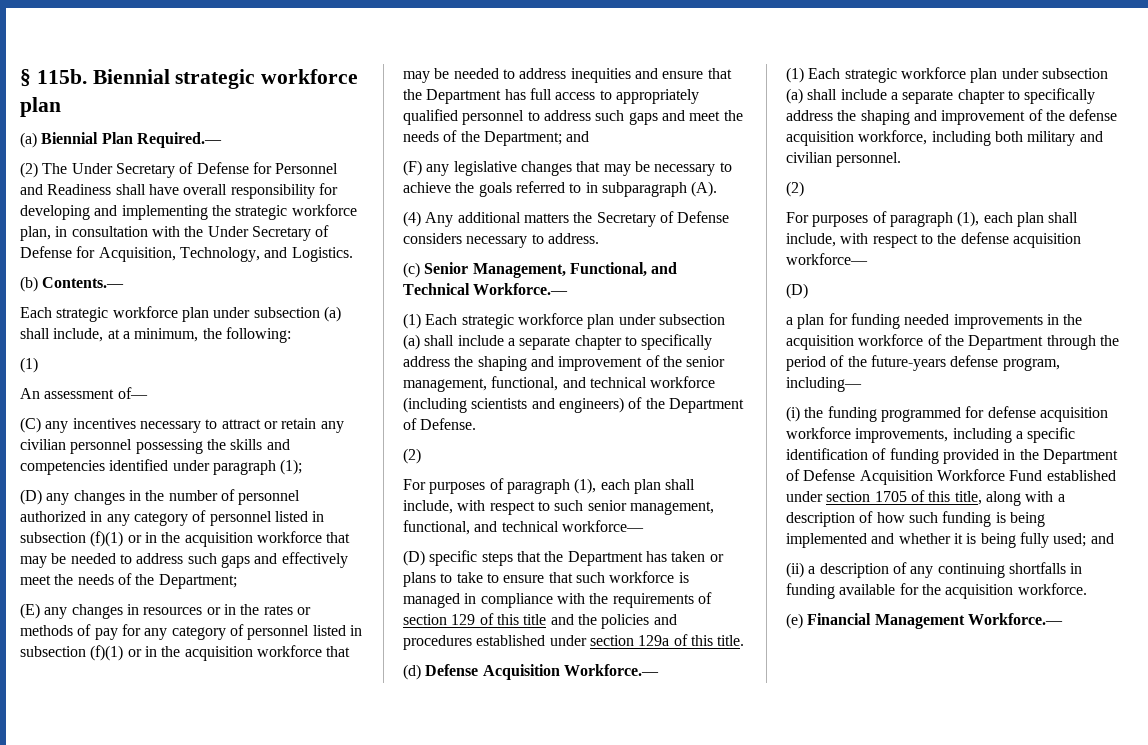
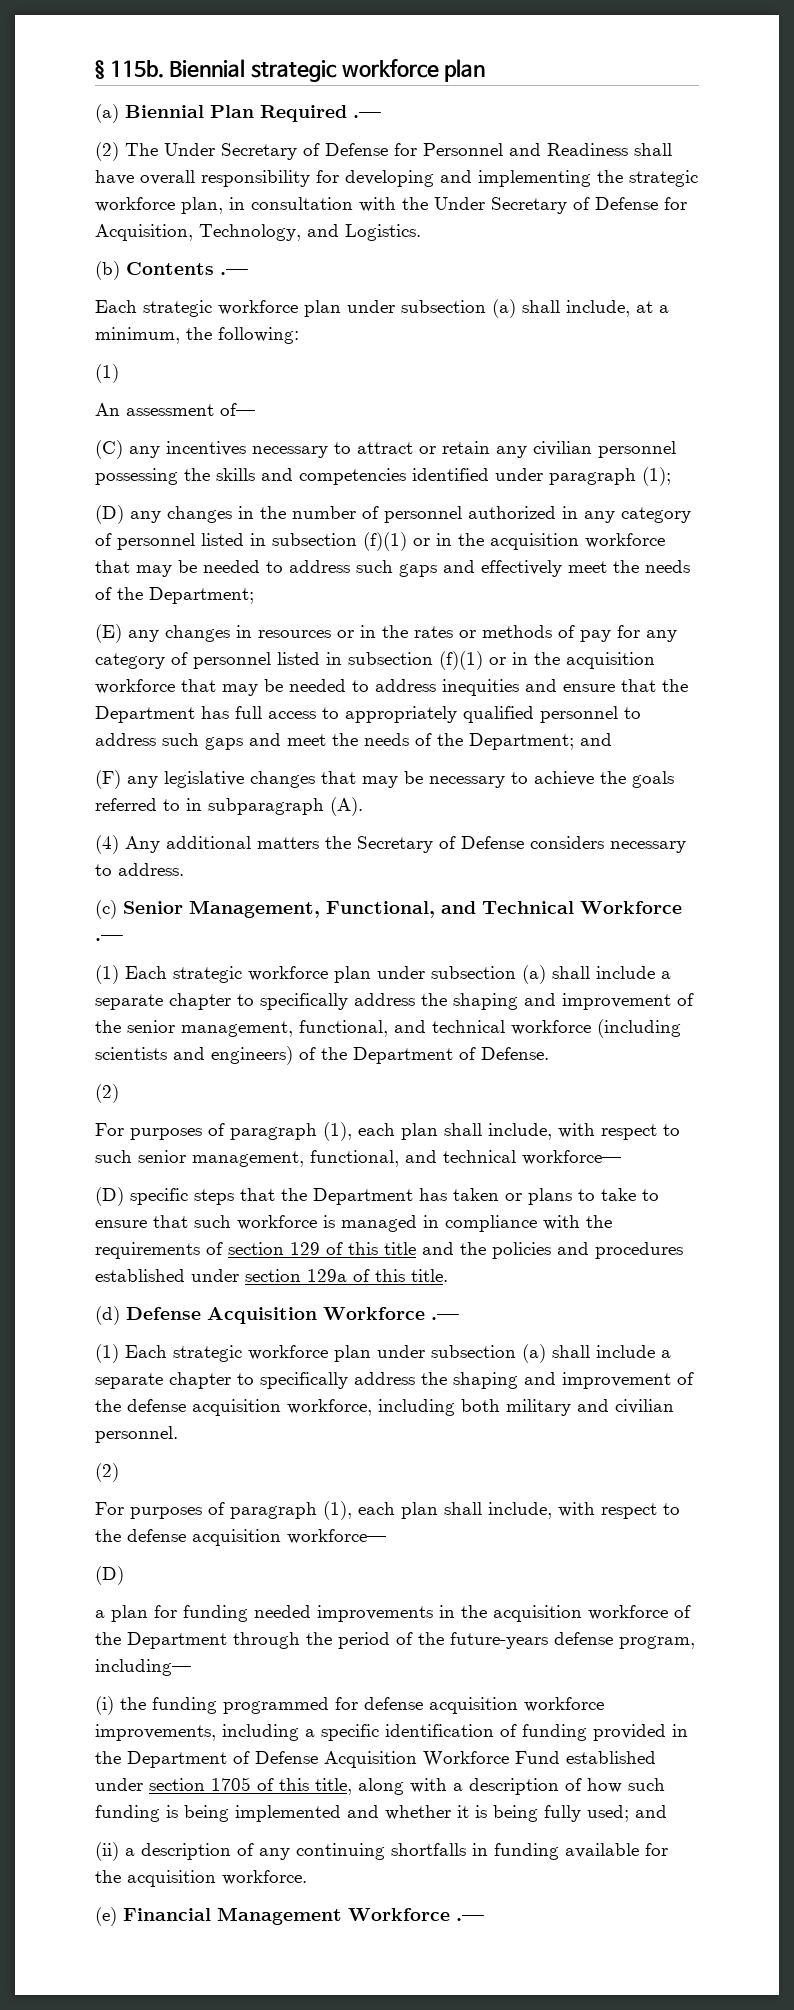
- (a) Biennial Plan Required.—
+ (a) Biennial Plan Required .—
- (b) Contents.—
+ (b) Contents .—
- (c) Senior Management, Functional, and Technical Workforce.—
+ (c) Senior Management, Functional, and Technical Workforce .—
- (d) Defense Acquisition Workforce.—
+ (d) Defense Acquisition Workforce .—
- (e) Financial Management Workforce.—
+ (e) Financial Management Workforce .—

